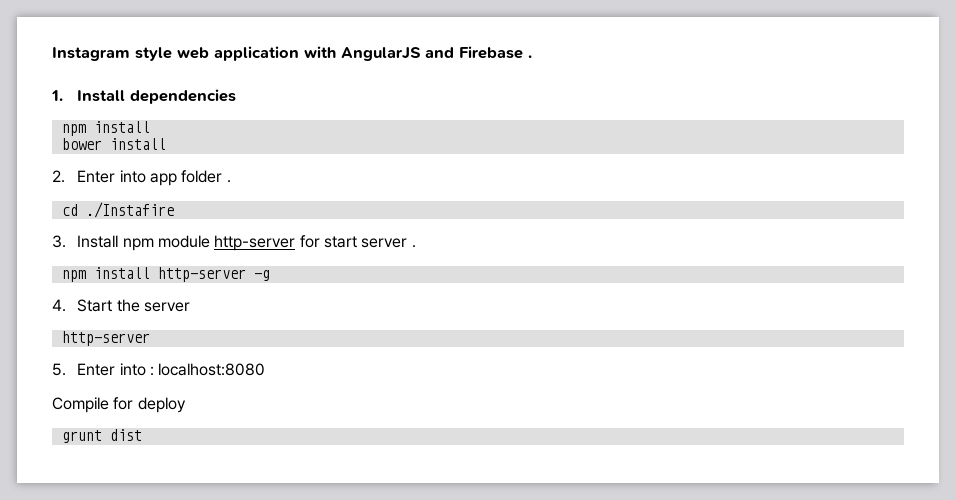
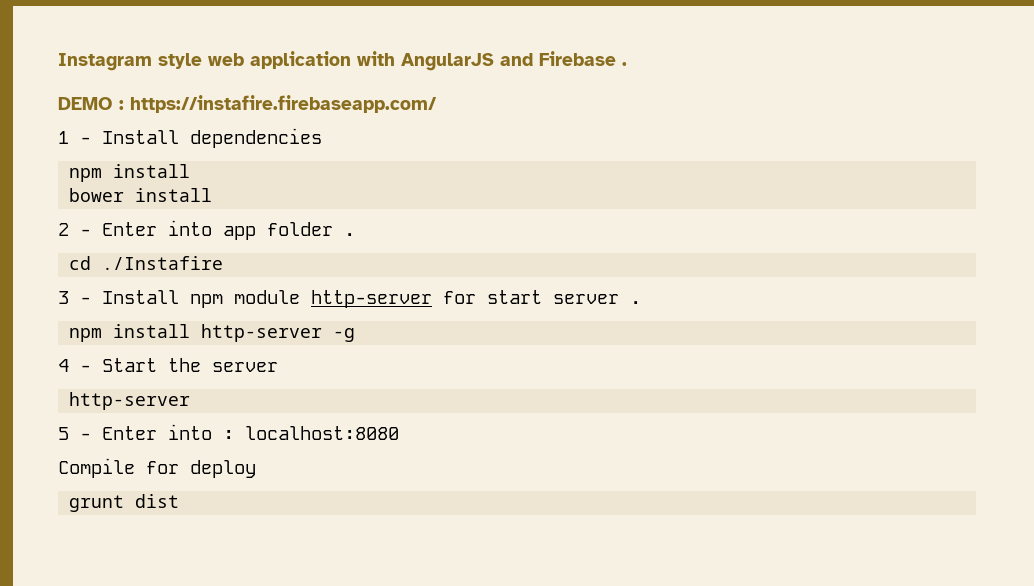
- 1. Install dependencies
+ DEMO : https://instafire.firebaseapp.com/
+ 1 - Install dependencies
- 2. Enter into app folder .
+ 2 - Enter into app folder .
- 3. Install npm module http-server for start server .
+ 3 - Install npm module http-server for start server .
- 4. Start the server
+ 4 - Start the server
- 5. Enter into : localhost:8080
+ 5 - Enter into : localhost:8080

